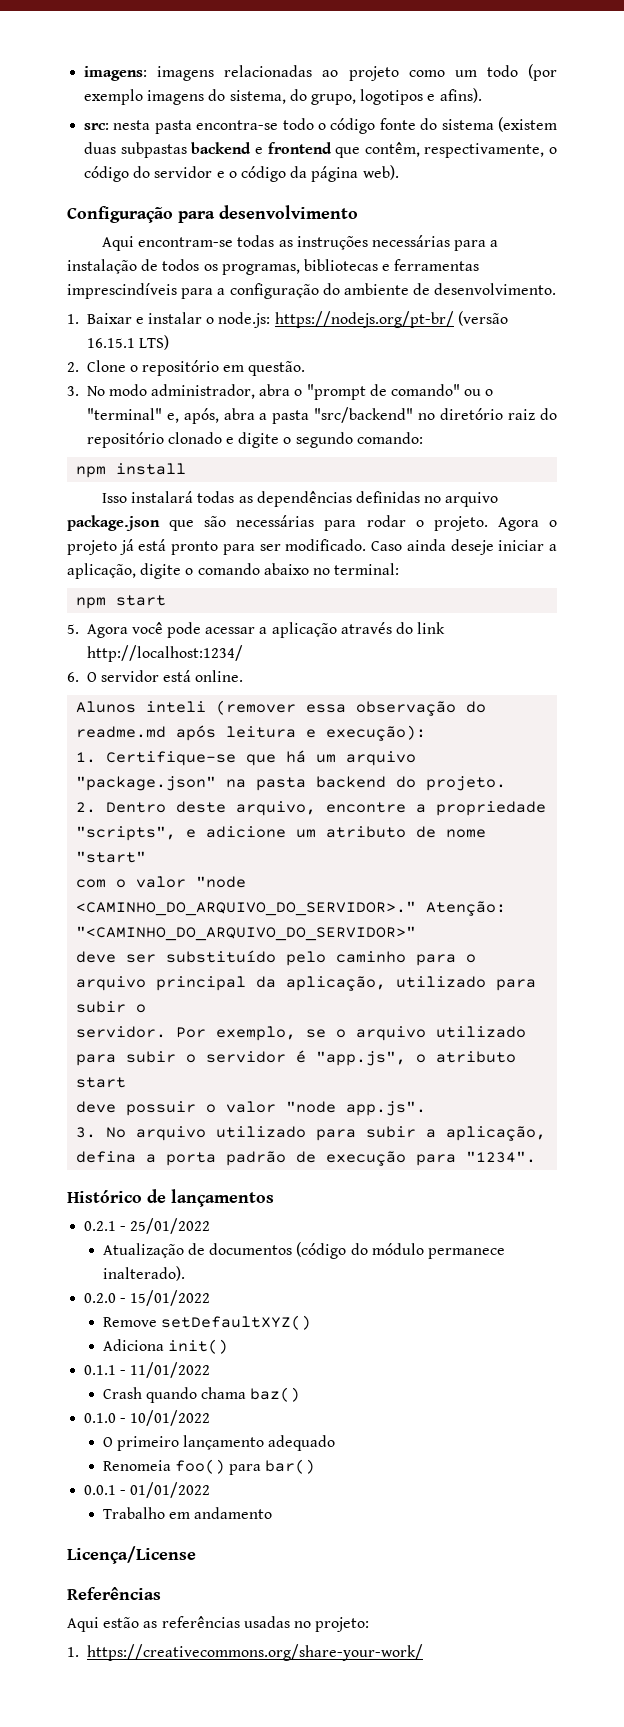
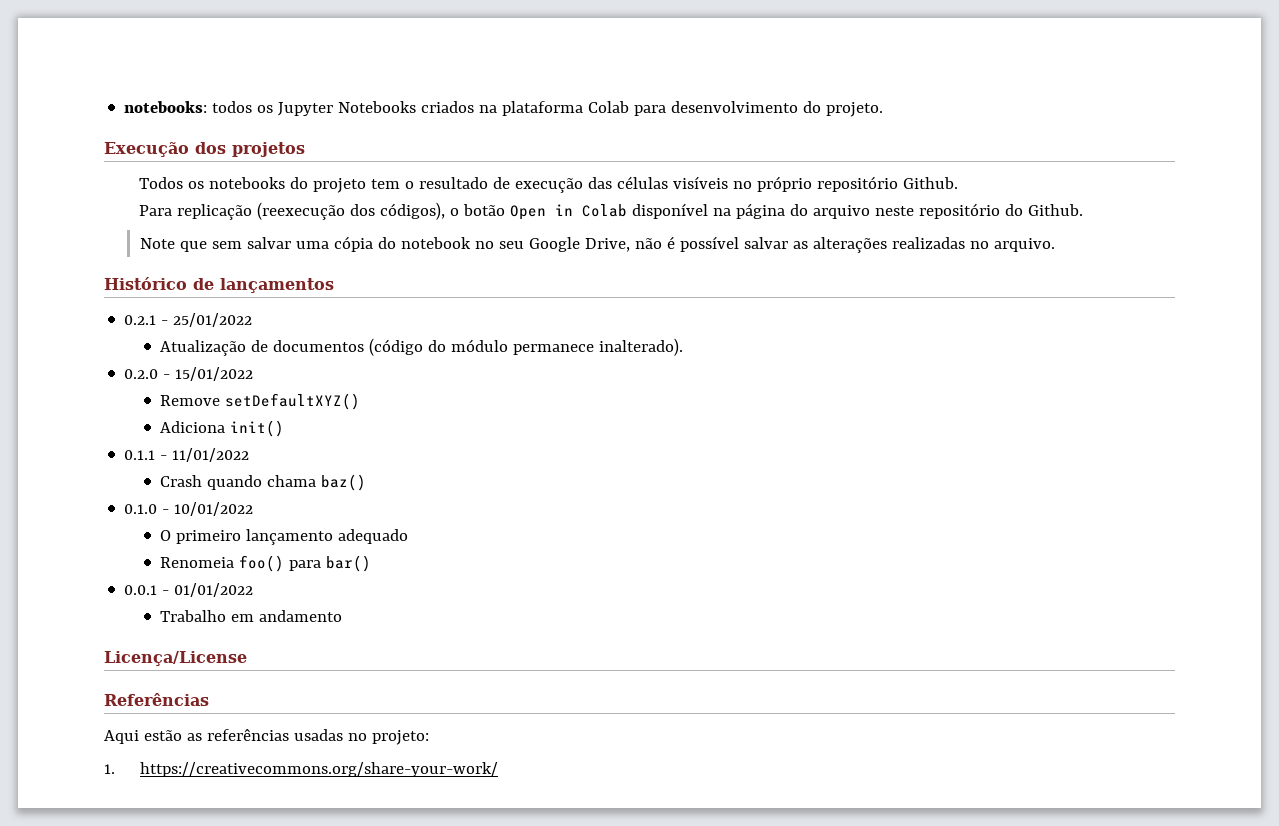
- imagens: imagens relacionadas ao projeto como um todo (por exemplo imagens do sistema, do grupo, logotipos e afins).
- src: nesta pasta encontra-se todo o código fonte do sistema (existem duas subpastas backend e frontend que contêm, respectivamente, o código do servidor e o código da página web).
- Configuração para desenvolvimento
- Aqui encontram-se todas as instruções necessárias para a instalação de todos os programas, bibliotecas e ferramentas imprescindíveis para a configuração do ambiente de desenvolvimento.
- 1. Baixar e instalar o node.js: https://nodejs.org/pt-br/ (versão 16.15.1 LTS)
- 2. Clone o repositório em questão.
- 3. No modo administrador, abra o "prompt de comando" ou o "terminal" e, após, abra a pasta "src/backend" no diretório raiz do repositório clonado e digite o segundo comando:
- npm install
- Isso instalará todas as dependências definidas no arquivo package.json que são necessárias para rodar o projeto. Agora o projeto já está pronto para ser modificado. Caso ainda deseje iniciar a aplicação, digite o comando abaixo no terminal:
- npm start
- 5. Agora você pode acessar a aplicação através do link http://localhost:1234/
- 6. O servidor está online.
- Alunos inteli (remover essa observação do readme.md após leitura e execução):
- 1. Certifique-se que há um arquivo "package.json" na pasta backend do projeto.
- 2. Dentro deste arquivo, encontre a propriedade "scripts", e adicione um atributo de nome "start"
- com o valor "node <CAMINHO_DO_ARQUIVO_DO_SERVIDOR>." Atenção: "<CAMINHO_DO_ARQUIVO_DO_SERVIDOR>"
- deve ser substituído pelo caminho para o arquivo principal da aplicação, utilizado para subir o
- servidor. Por exemplo, se o arquivo utilizado para subir o servidor é "app.js", o atributo start
- deve possuir o valor "node app.js".
- 3. No arquivo utilizado para subir a aplicação, defina a porta padrão de execução para "1234".
+ notebooks: todos os Jupyter Notebooks criados na plataforma Colab para desenvolvimento do projeto.
+ Execução dos projetos
+ Todos os notebooks do projeto tem o resultado de execução das células visíveis no próprio repositório Github.
+ Para replicação (reexecução dos códigos), o botão Open in Colab disponível na página do arquivo neste repositório do Github.
+ Note que sem salvar uma cópia do notebook no seu Google Drive, não é possível salvar as alterações realizadas no arquivo.

